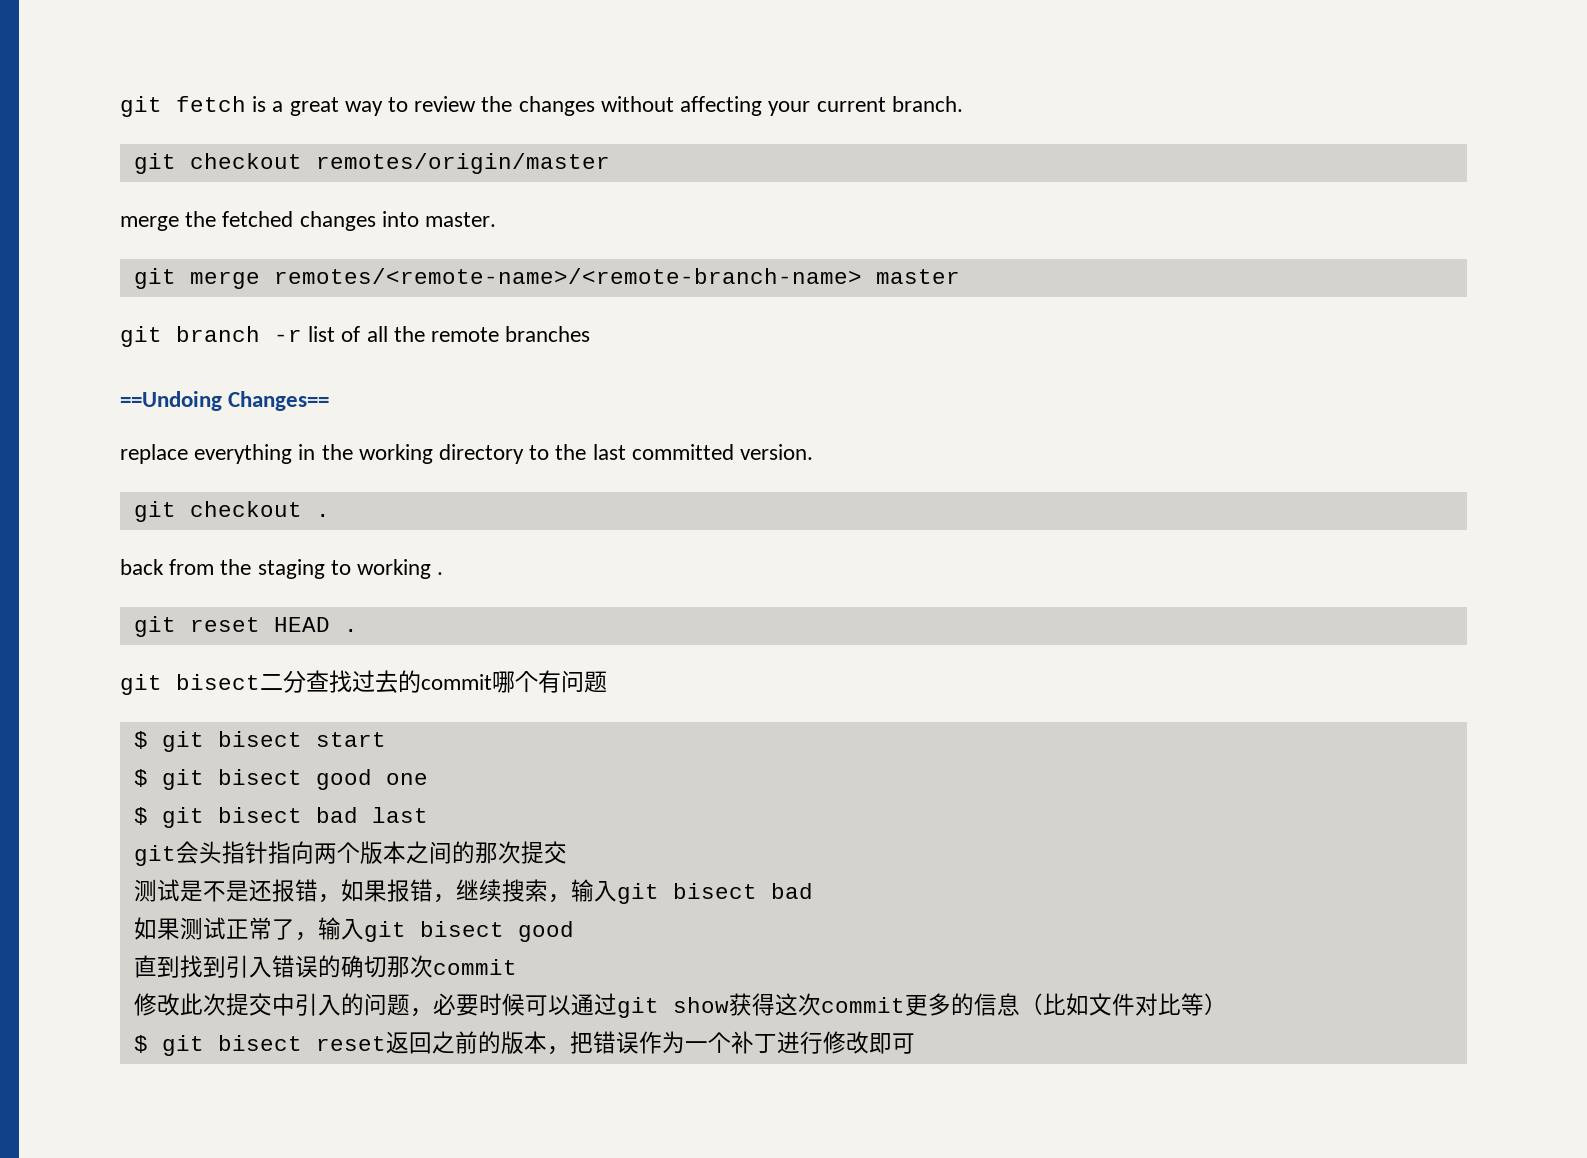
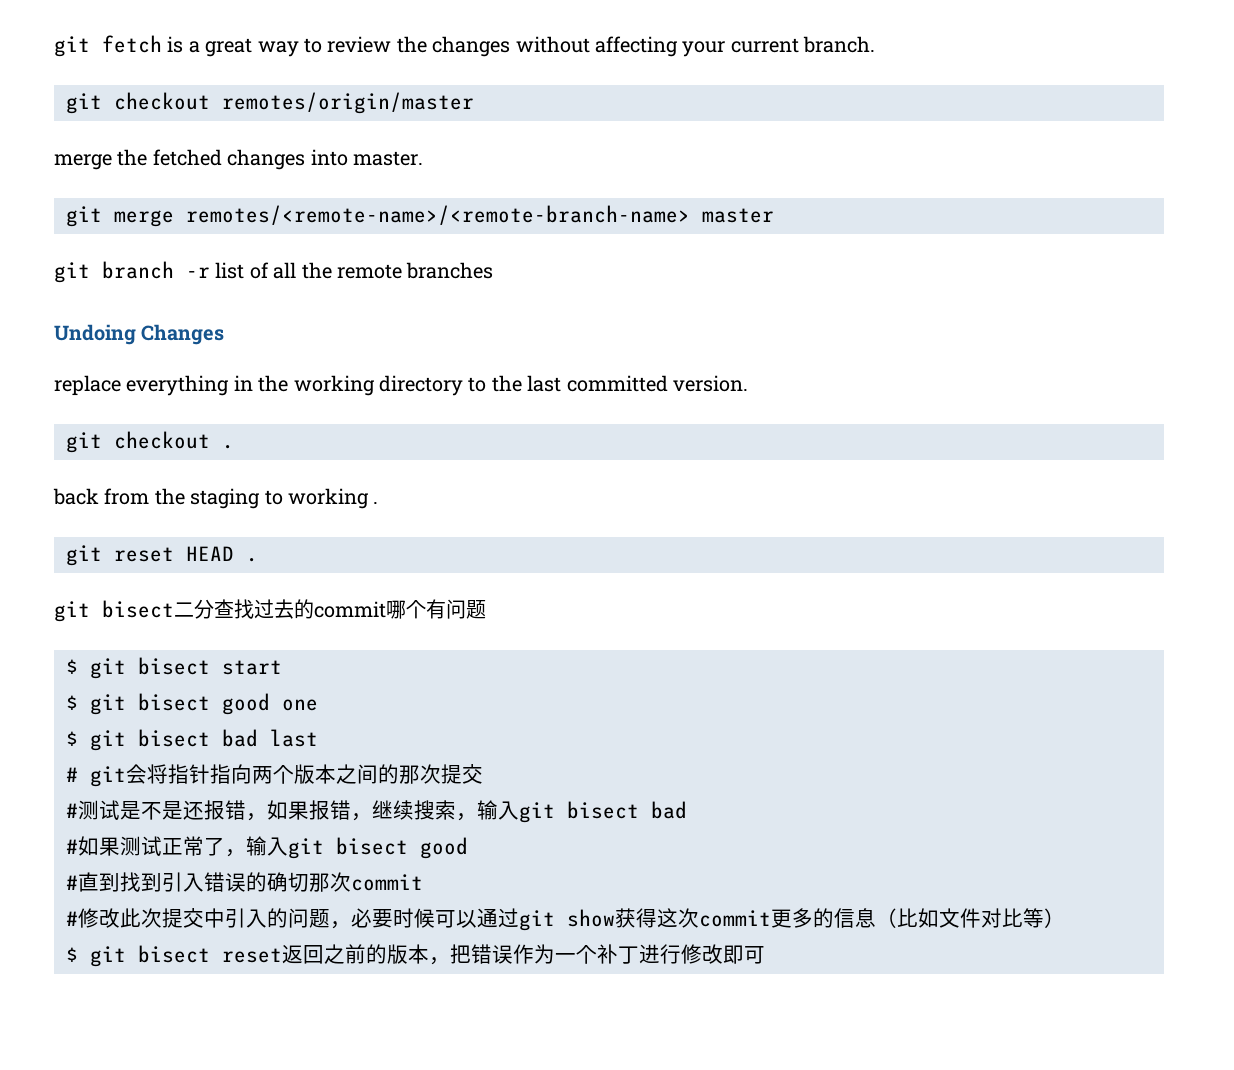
- ==Undoing Changes==
+ Undoing Changes
- git会头指针指向两个版本之间的那次提交
+ # git会将指针指向两个版本之间的那次提交
- 测试是不是还报错，如果报错，继续搜索，输入git bisect bad
+ #测试是不是还报错，如果报错，继续搜索，输入git bisect bad
- 如果测试正常了，输入git bisect good
+ #如果测试正常了，输入git bisect good
- 直到找到引入错误的确切那次commit
+ #直到找到引入错误的确切那次commit
- 修改此次提交中引入的问题，必要时候可以通过git show获得这次commit更多的信息（比如文件对比等）
+ #修改此次提交中引入的问题，必要时候可以通过git show获得这次commit更多的信息（比如文件对比等）

